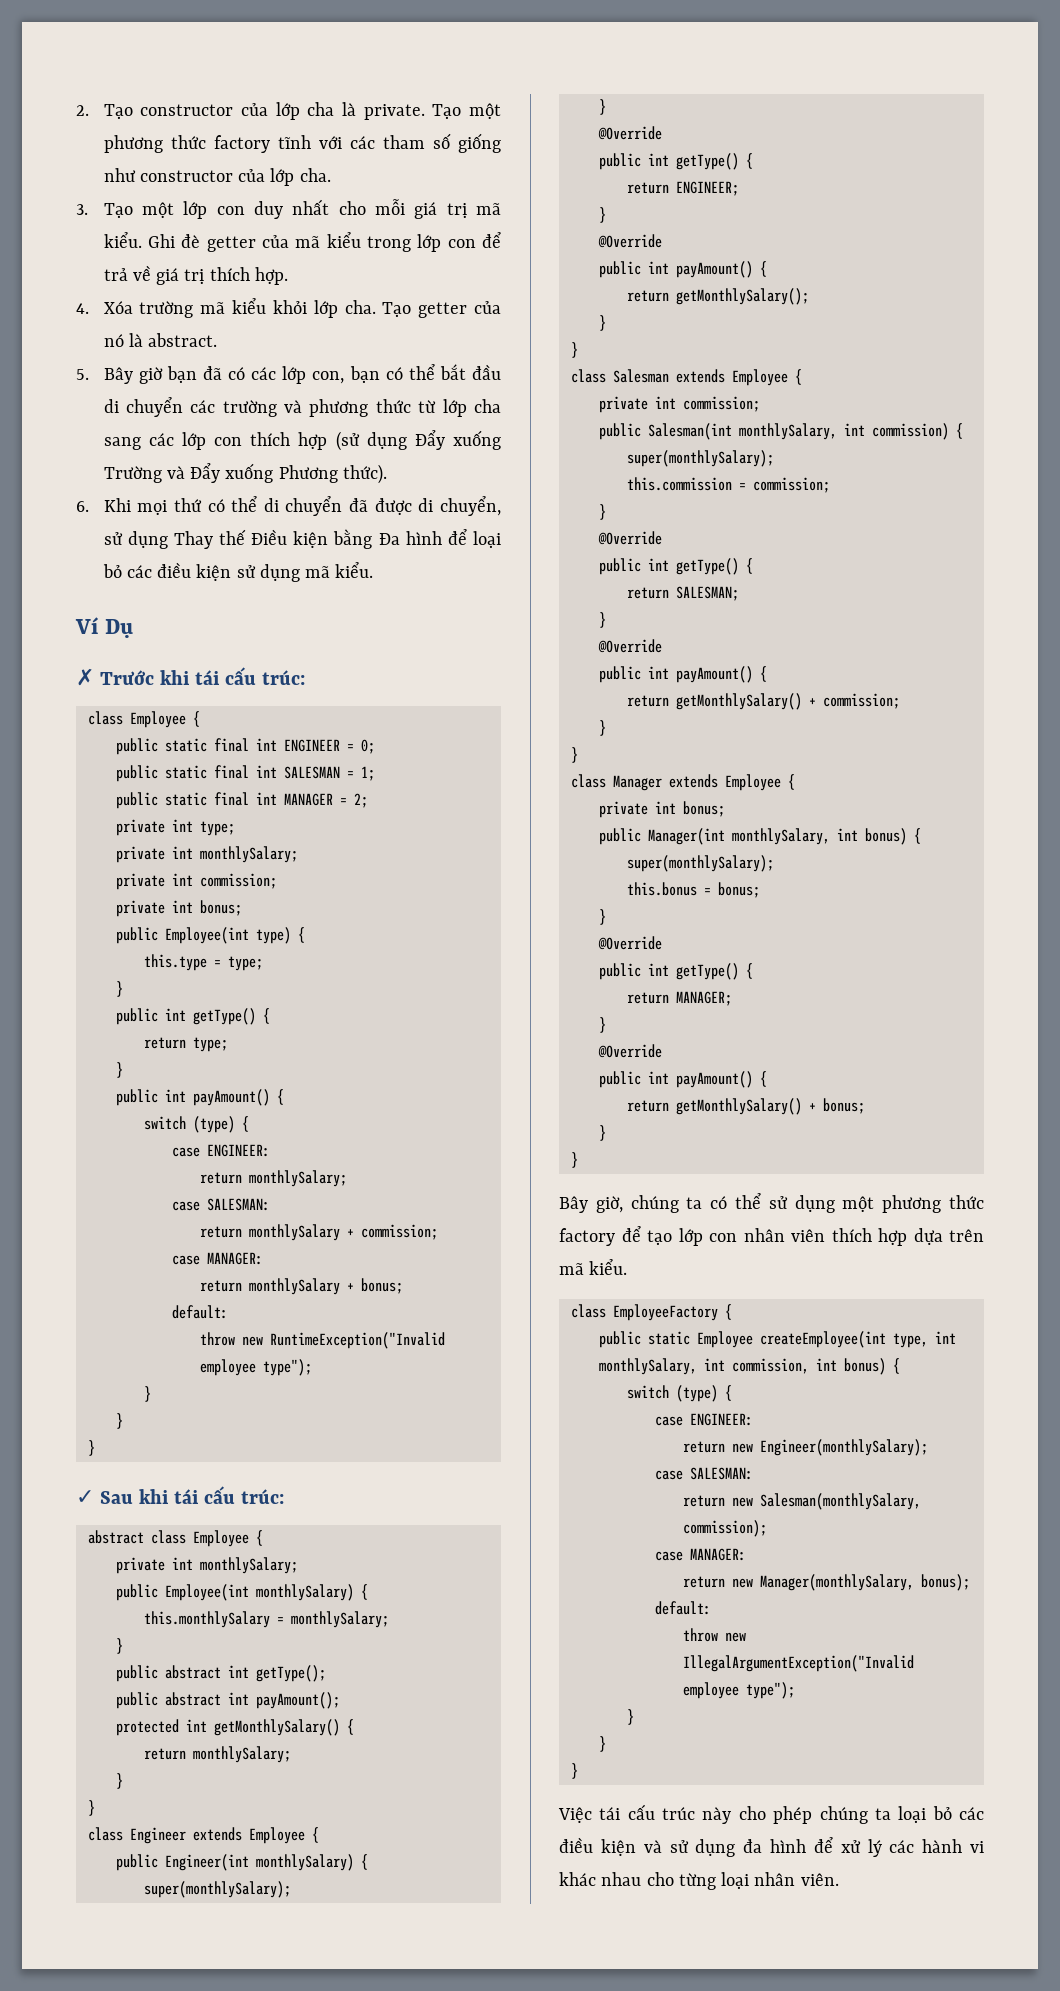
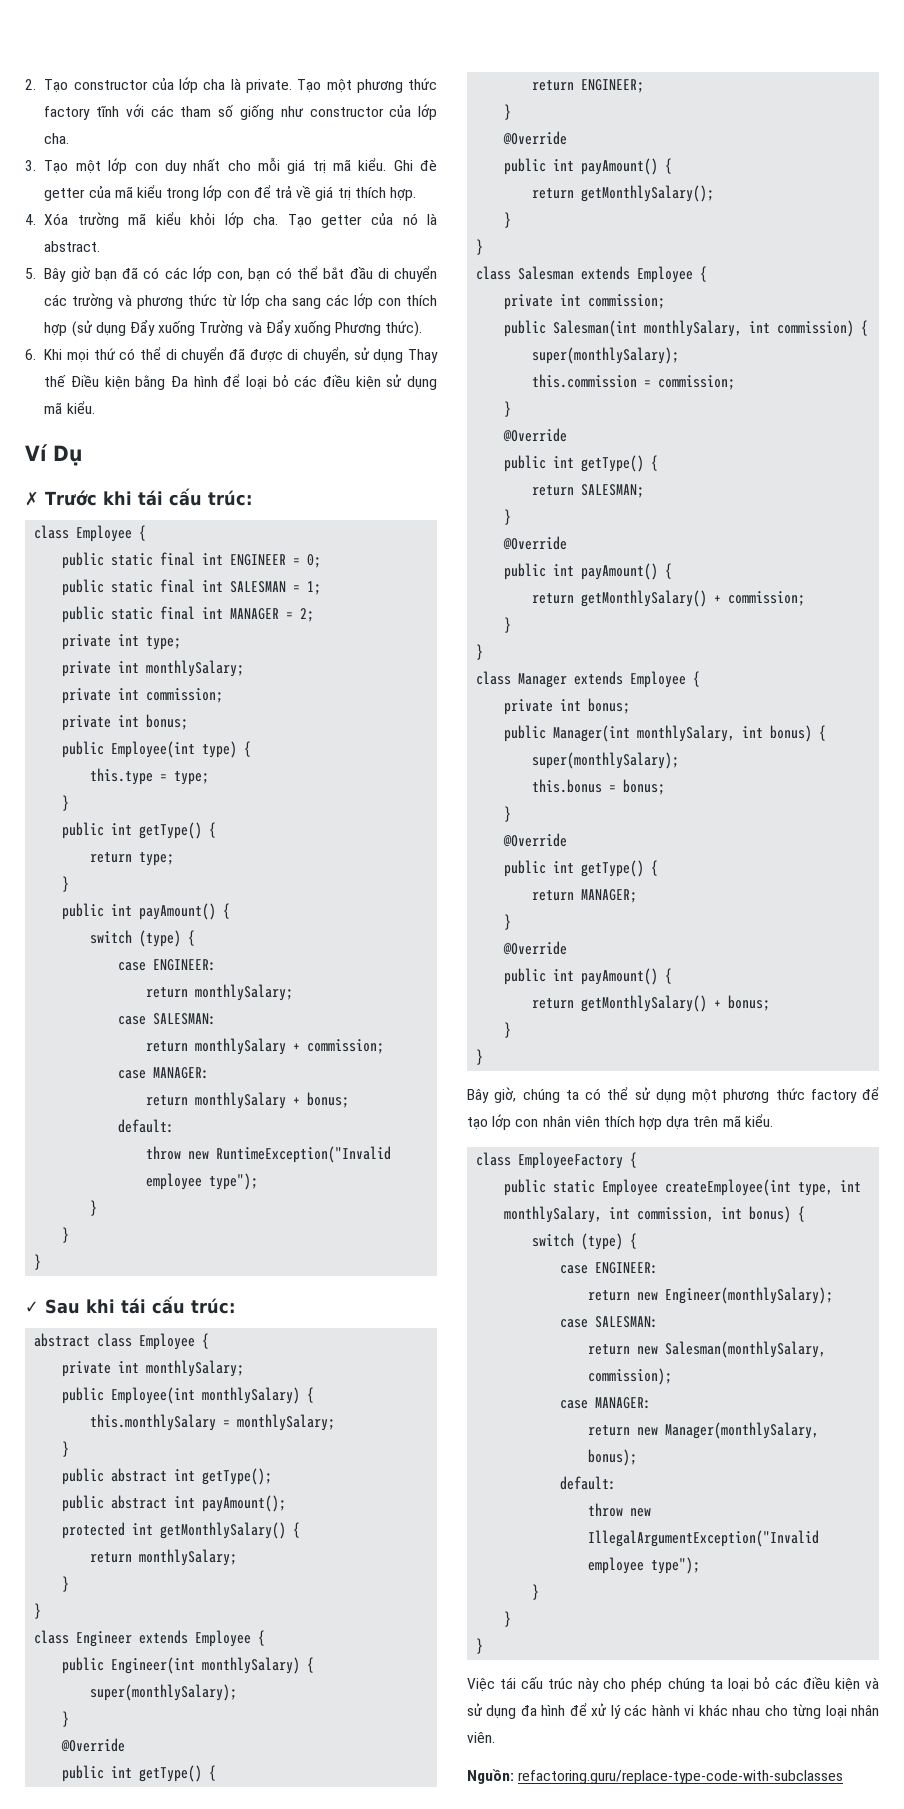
+ Nguồn: refactoring.guru/replace-type-code-with-subclasses

